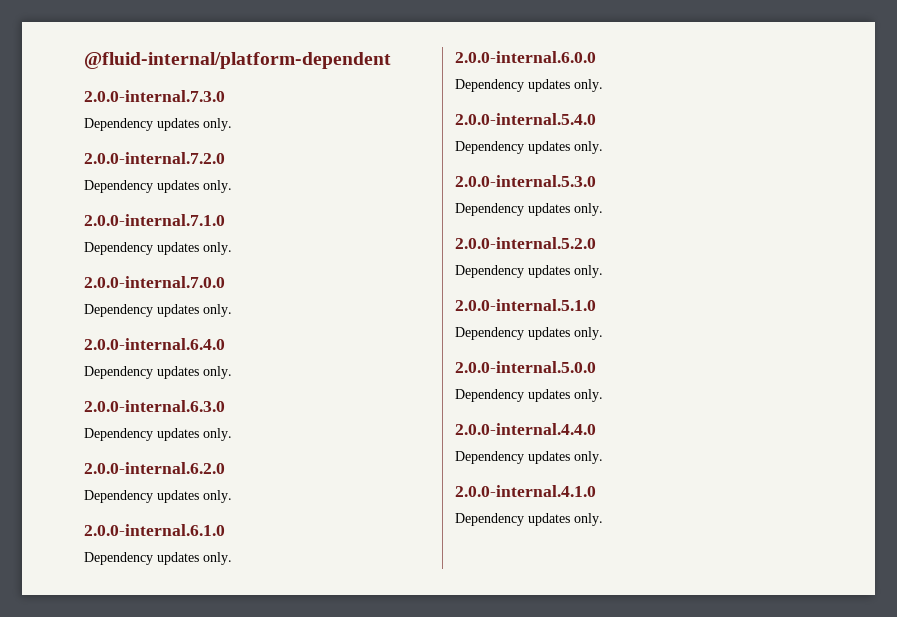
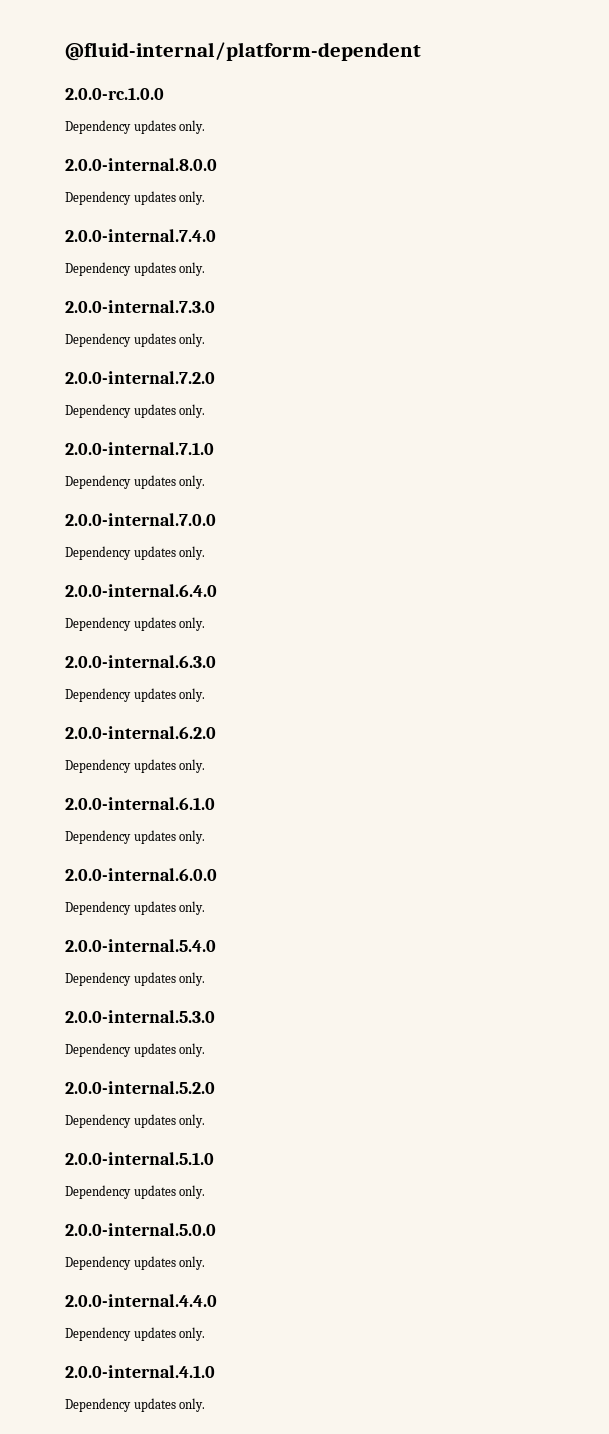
+ 2.0.0-rc.1.0.0
+ Dependency updates only.
+ 2.0.0-internal.8.0.0
+ Dependency updates only.
+ 2.0.0-internal.7.4.0
+ Dependency updates only.

